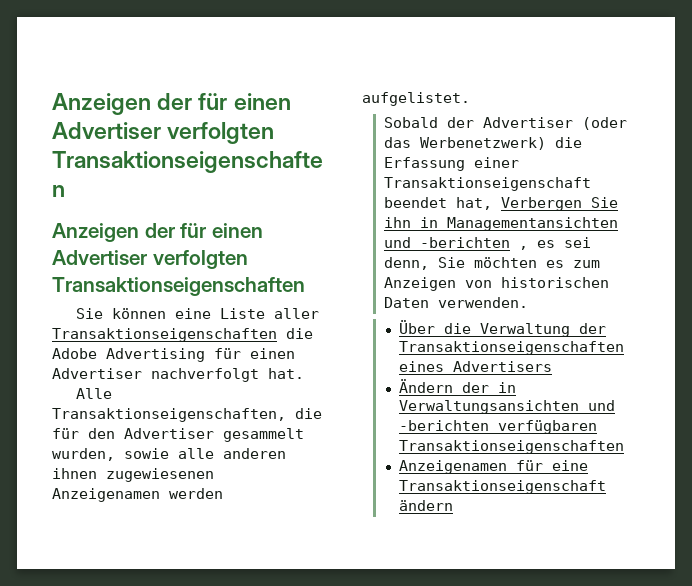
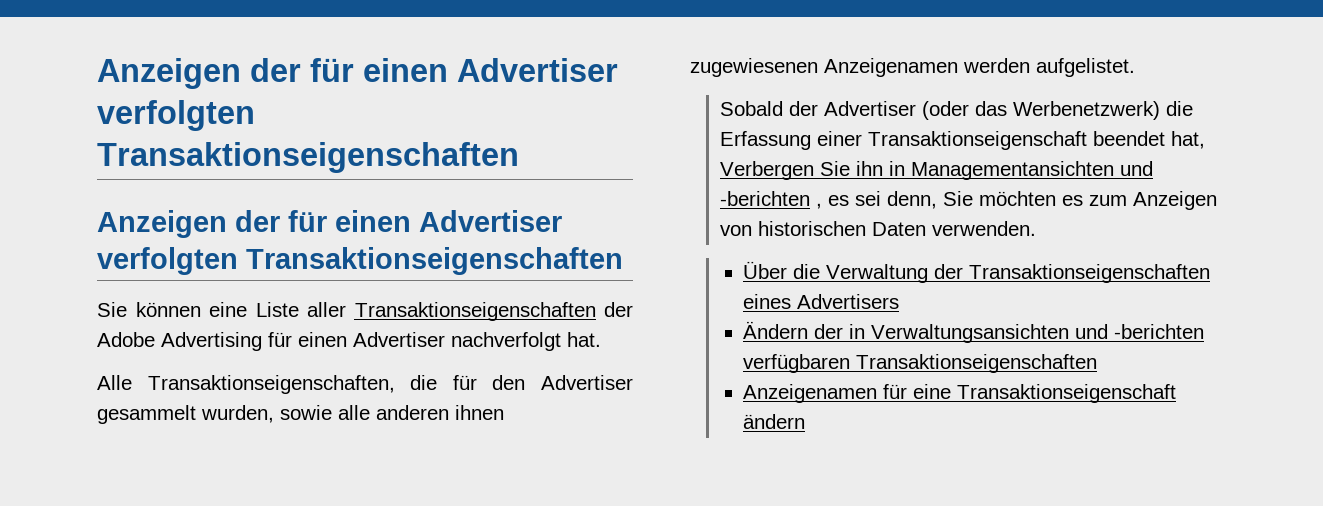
- Sie können eine Liste aller Transaktionseigenschaften die Adobe Advertising für einen Advertiser nachverfolgt hat.
+ Sie können eine Liste aller Transaktionseigenschaften der Adobe Advertising für einen Advertiser nachverfolgt hat.

